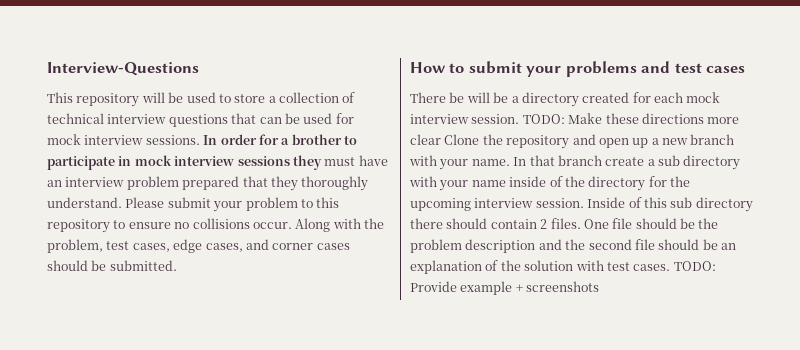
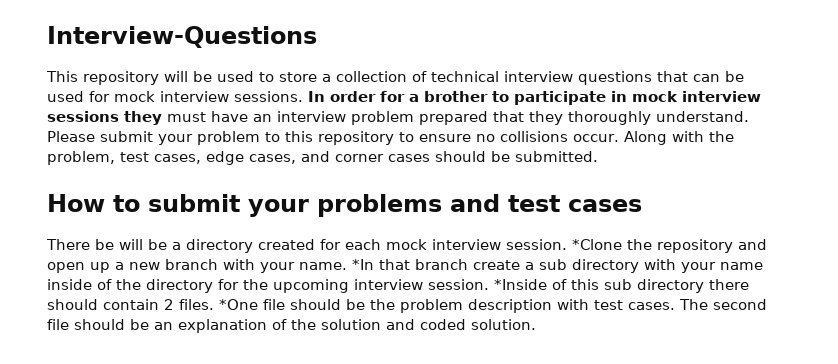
- TODO: Make these directions more clear Clone the repository and open up a new branch with your name.
+ *Clone the repository and open up a new branch with your name.
- In that branch create a sub directory with your name inside of the directory for the upcoming interview session.
+ *In that branch create a sub directory with your name inside of the directory for the upcoming interview session.
- Inside of this sub directory there should contain 2 files.
+ *Inside of this sub directory there should contain 2 files.
- One file should be the problem description and the second file should be an explanation of the solution with test cases. TODO: Provide example + screenshots
+ *One file should be the problem description with test cases. The second file should be an explanation of the solution and coded solution.

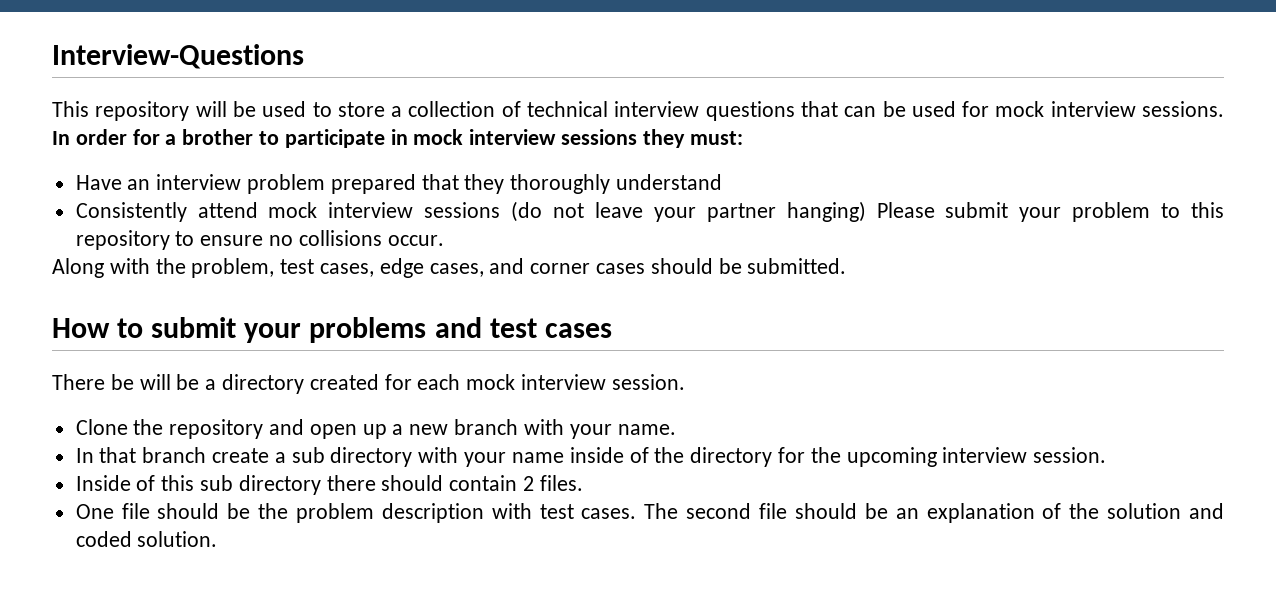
- In order for a brother to participate in mock interview sessions they must have an interview problem prepared that they thoroughly understand. Please submit your problem to this repository to ensure no collisions occur. Along with the problem, test cases, edge cases, and corner cases should be submitted.
+ In order for a brother to participate in mock interview sessions they must:
+ Have an interview problem prepared that they thoroughly understand
+ Consistently attend mock interview sessions (do not leave your partner hanging) Please submit your problem to this repository to ensure no collisions occur.
+ Along with the problem, test cases, edge cases, and corner cases should be submitted.
- There be will be a directory created for each mock interview session. *Clone the repository and open up a new branch with your name. *In that branch create a sub directory with your name inside of the directory for the upcoming interview session. *Inside of this sub directory there should contain 2 files. *One file should be the problem description with test cases.
+ There be will be a directory created for each mock interview session.
+ Clone the repository and open up a new branch with your name.
+ In that branch create a sub directory with your name inside of the directory for the upcoming interview session.
+ Inside of this sub directory there should contain 2 files.
+ One file should be the problem description with test cases.

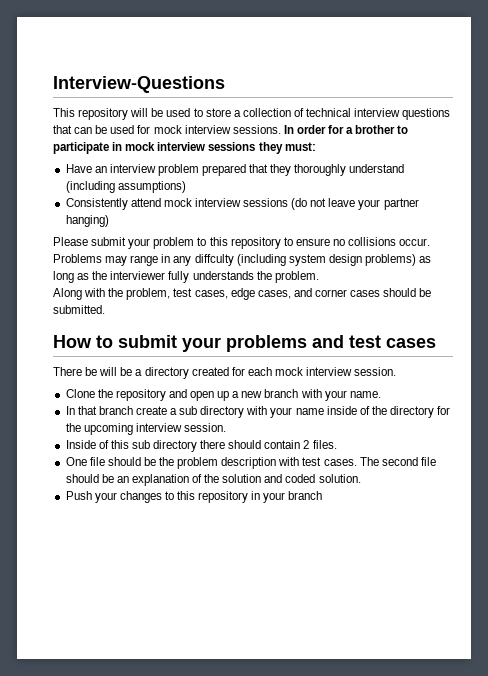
- Have an interview problem prepared that they thoroughly understand
+ Have an interview problem prepared that they thoroughly understand (including assumptions)
- Consistently attend mock interview sessions (do not leave your partner hanging) Please submit your problem to this repository to ensure no collisions occur.
+ Consistently attend mock interview sessions (do not leave your partner hanging)
+ Please submit your problem to this repository to ensure no collisions occur. Problems may range in any diffculty (including system design problems) as long as the interviewer fully understands the problem.
+ Push your changes to this repository in your branch

